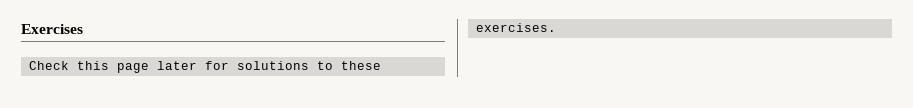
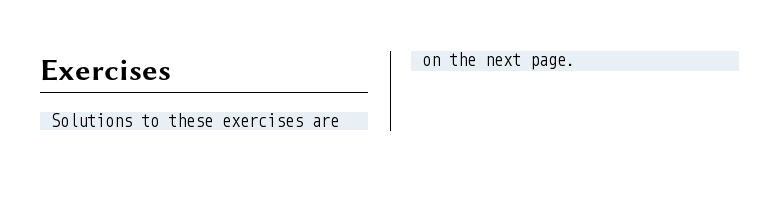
- Check this page later for solutions to these exercises.
+ Solutions to these exercises are on the next page.

